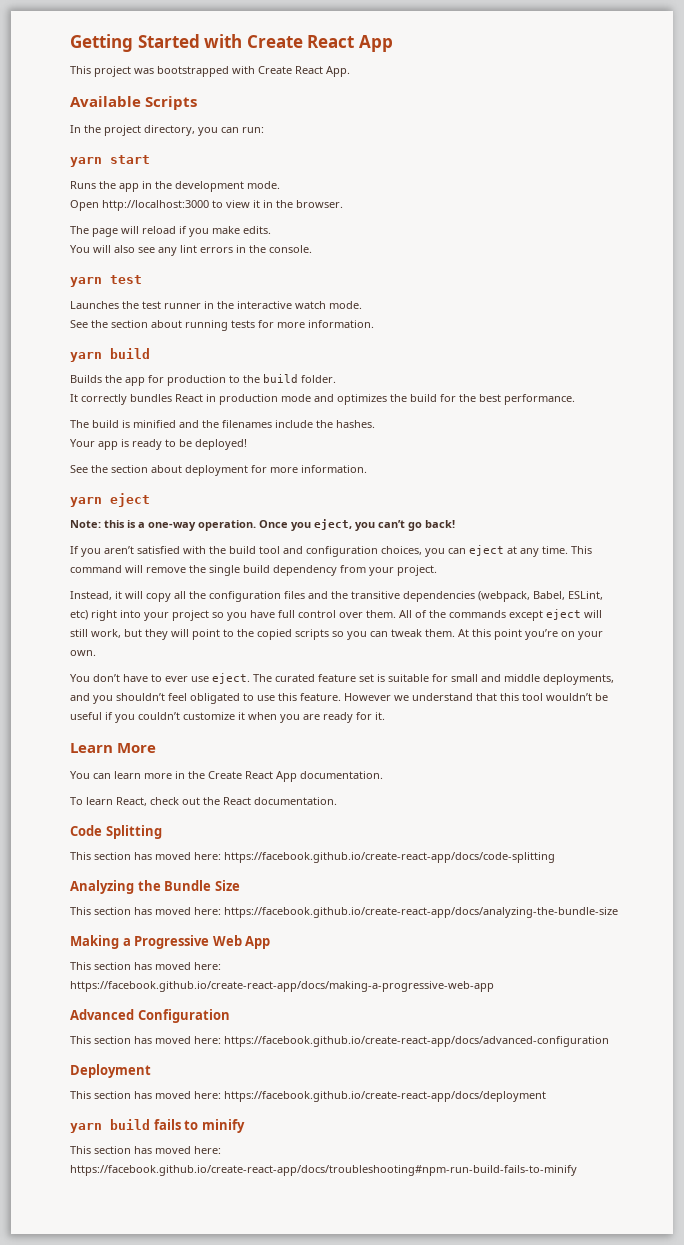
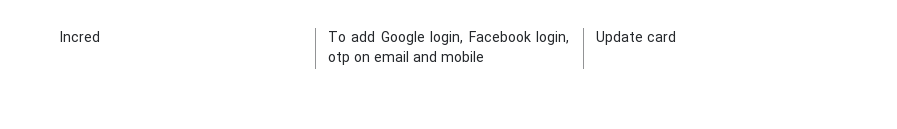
- Getting Started with Create React App
- This project was bootstrapped with Create React App.
- Available Scripts
- In the project directory, you can run:
- yarn start
- Runs the app in the development mode.
- Open http://localhost:3000 to view it in the browser.
- The page will reload if you make edits.
- You will also see any lint errors in the console.
- yarn test
- Launches the test runner in the interactive watch mode.
- See the section about running tests for more information.
- yarn build
- Builds the app for production to the build folder.
- It correctly bundles React in production mode and optimizes the build for the best performance.
- The build is minified and the filenames include the hashes.
- Your app is ready to be deployed!
- See the section about deployment for more information.
- yarn eject
- Note: this is a one-way operation. Once you eject, you can’t go back!
- If you aren’t satisfied with the build tool and configuration choices, you can eject at any time. This command will remove the single build dependency from your project.
- Instead, it will copy all the configuration files and the transitive dependencies (webpack, Babel, ESLint, etc) right into your project so you have full control over them. All of the commands except eject will still work, but they will point to the copied scripts so you can tweak them. At this point you’re on your own.
- You don’t have to ever use eject. The curated feature set is suitable for small and middle deployments, and you shouldn’t feel obligated to use this feature. However we understand that this tool wouldn’t be useful if you couldn’t customize it when you are ready for it.
- Learn More
- You can learn more in the Create React App documentation.
- To learn React, check out the React documentation.
- Code Splitting
- This section has moved here: https://facebook.github.io/create-react-app/docs/code-splitting
- Analyzing the Bundle Size
- This section has moved here: https://facebook.github.io/create-react-app/docs/analyzing-the-bundle-size
- Making a Progressive Web App
- This section has moved here: https://facebook.github.io/create-react-app/docs/making-a-progressive-web-app
- Advanced Configuration
- This section has moved here: https://facebook.github.io/create-react-app/docs/advanced-configuration
- Deployment
- This section has moved here: https://facebook.github.io/create-react-app/docs/deployment
- yarn build fails to minify
- This section has moved here: https://facebook.github.io/create-react-app/docs/troubleshooting#npm-run-build-fails-to-minify
+ Incred
+ To add Google login, Facebook login, otp on email and mobile
+ Update card

